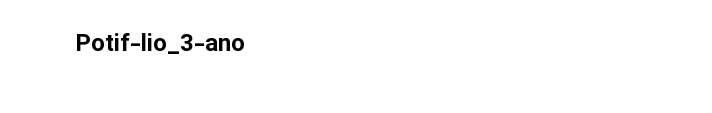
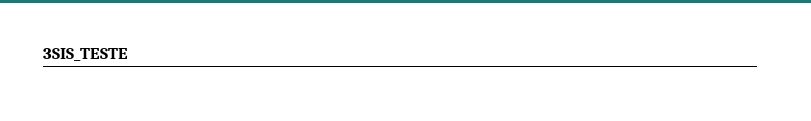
- Potif-lio_3-ano
+ 3SIS_TESTE

